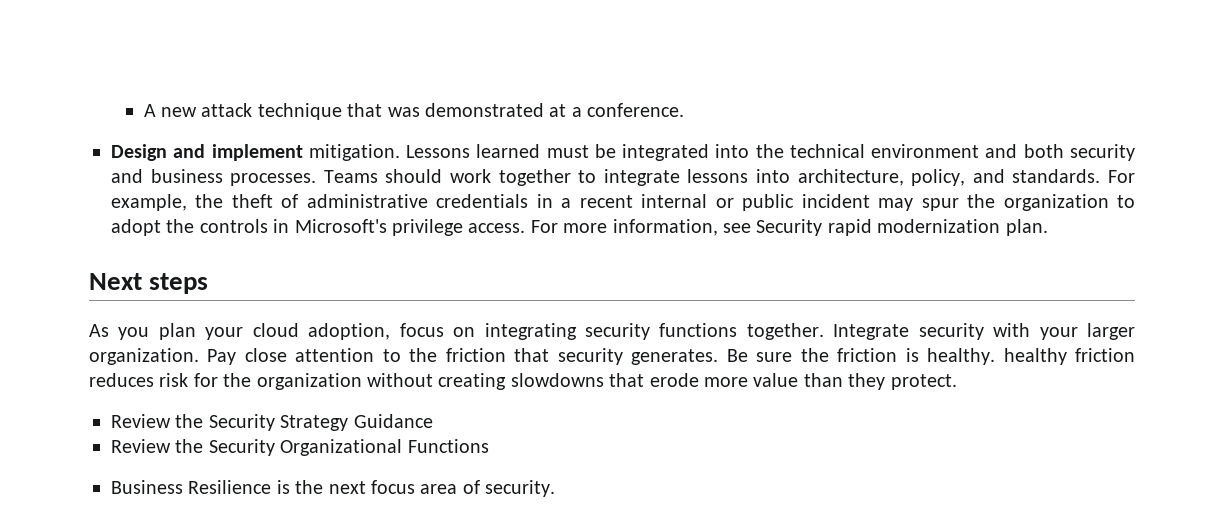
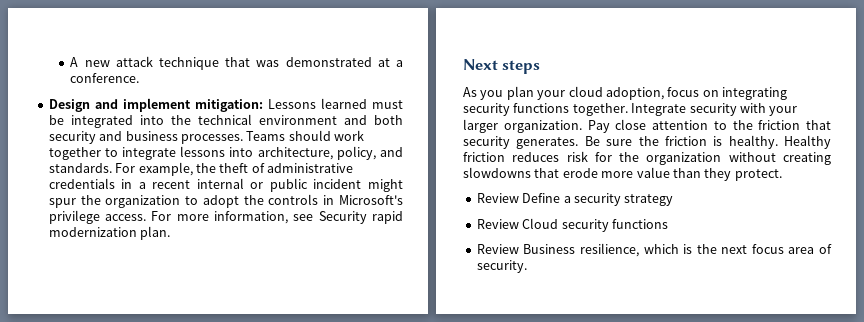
- Design and implement mitigation. Lessons learned must be integrated into the technical environment and both security and business processes.
+ Design and implement mitigation: Lessons learned must be integrated into the technical environment and both security and business processes.
- For example, the theft of administrative credentials in a recent internal or public incident may spur the organization to adopt the controls in Microsoft's privilege access.
+ For example, the theft of administrative credentials in a recent internal or public incident might spur the organization to adopt the controls in Microsoft's privilege access.
- Be sure the friction is healthy. healthy friction reduces risk for the organization without creating slowdowns that erode more value than they protect.
+ Be sure the friction is healthy. Healthy friction reduces risk for the organization without creating slowdowns that erode more value than they protect.
- Review the Security Strategy Guidance
- Review the Security Organizational Functions
- Business Resilience is the next focus area of security.
+ Review Define a security strategy
+ Review Cloud security functions
+ Review Business resilience, which is the next focus area of security.

